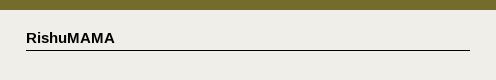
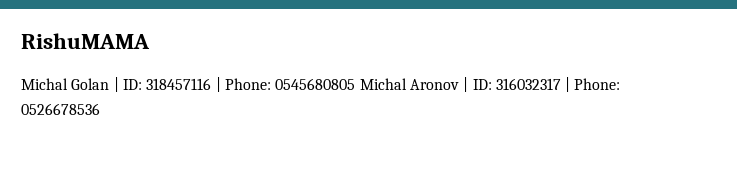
+ Michal Golan | ID: 318457116 | Phone: 0545680805 Michal Aronov | ID: 316032317 | Phone: 0526678536

